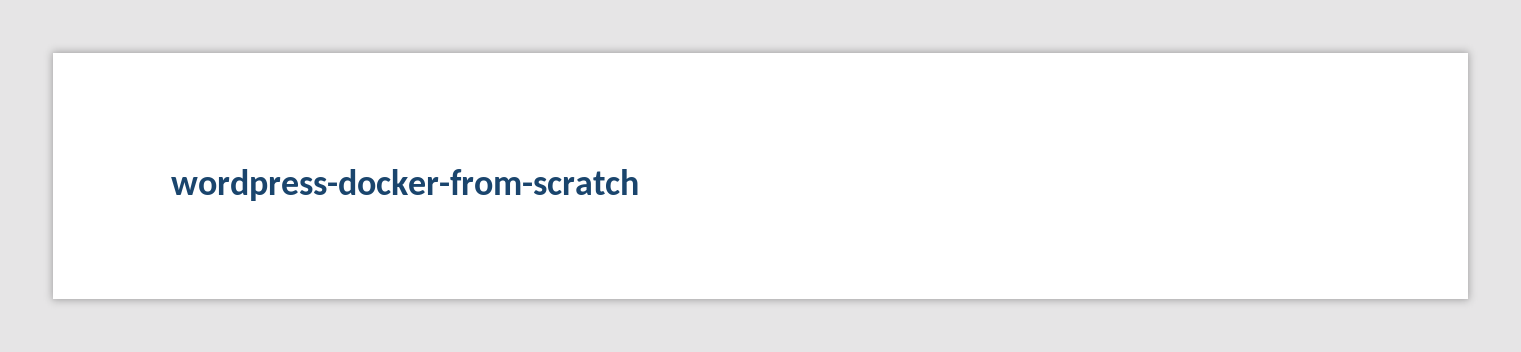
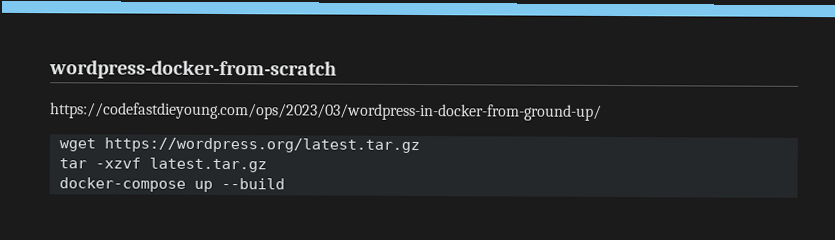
+ https://codefastdieyoung.com/ops/2023/03/wordpress-in-docker-from-ground-up/
+ wget https://wordpress.org/latest.tar.gz
+ tar -xzvf latest.tar.gz
+ docker-compose up --build

